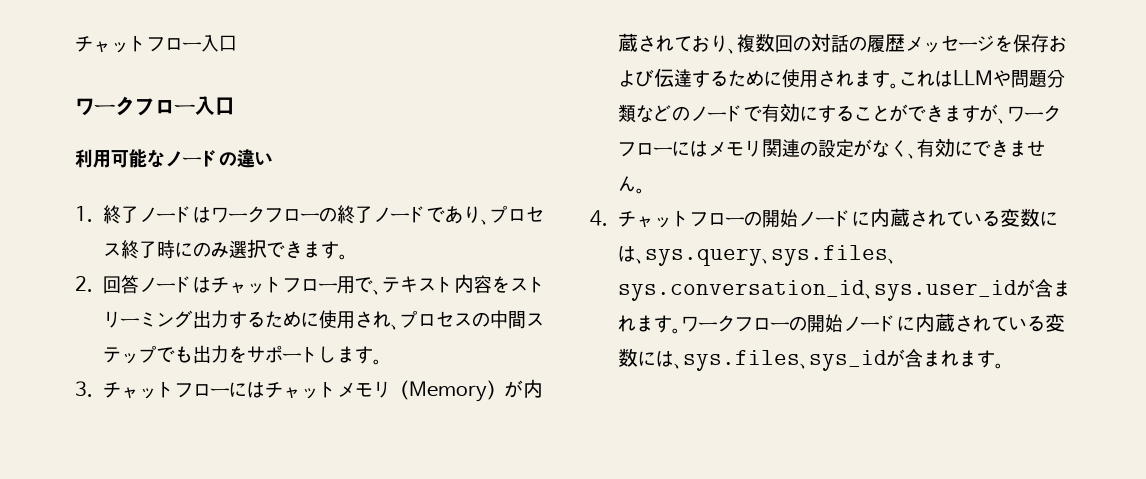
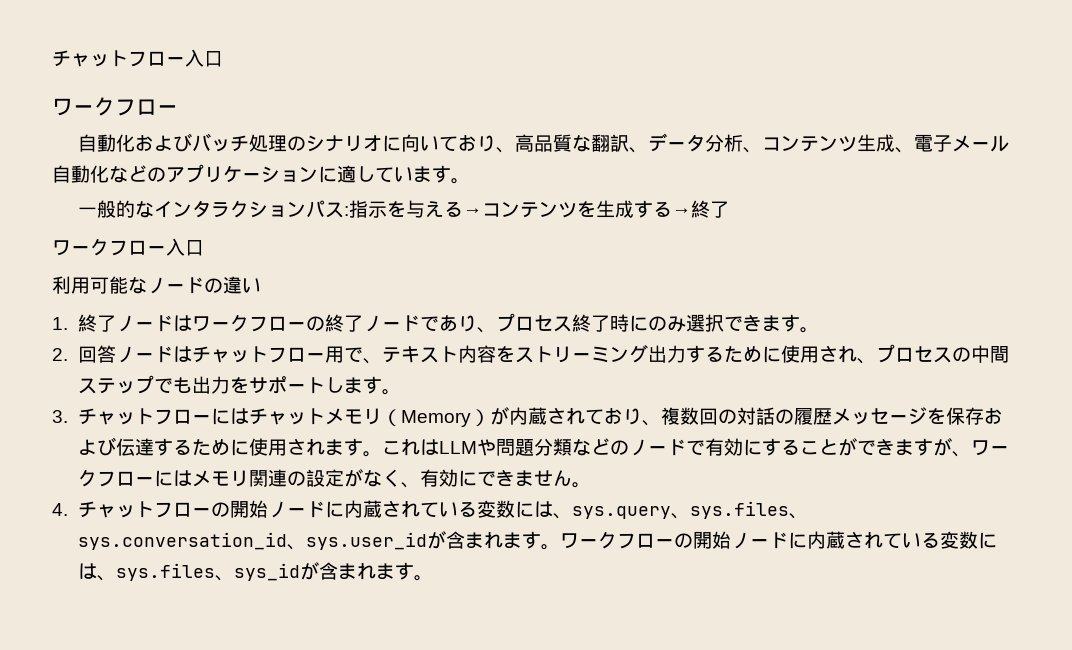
  チャットフロー入口
+ ワークフロー
+ 自動化およびバッチ処理のシナリオに向いており、高品質な翻訳、データ分析、コンテンツ生成、電子メール自動化などのアプリケーションに適しています。
+ 一般的なインタラクションパス:指示を与える→コンテンツを生成する→終了

